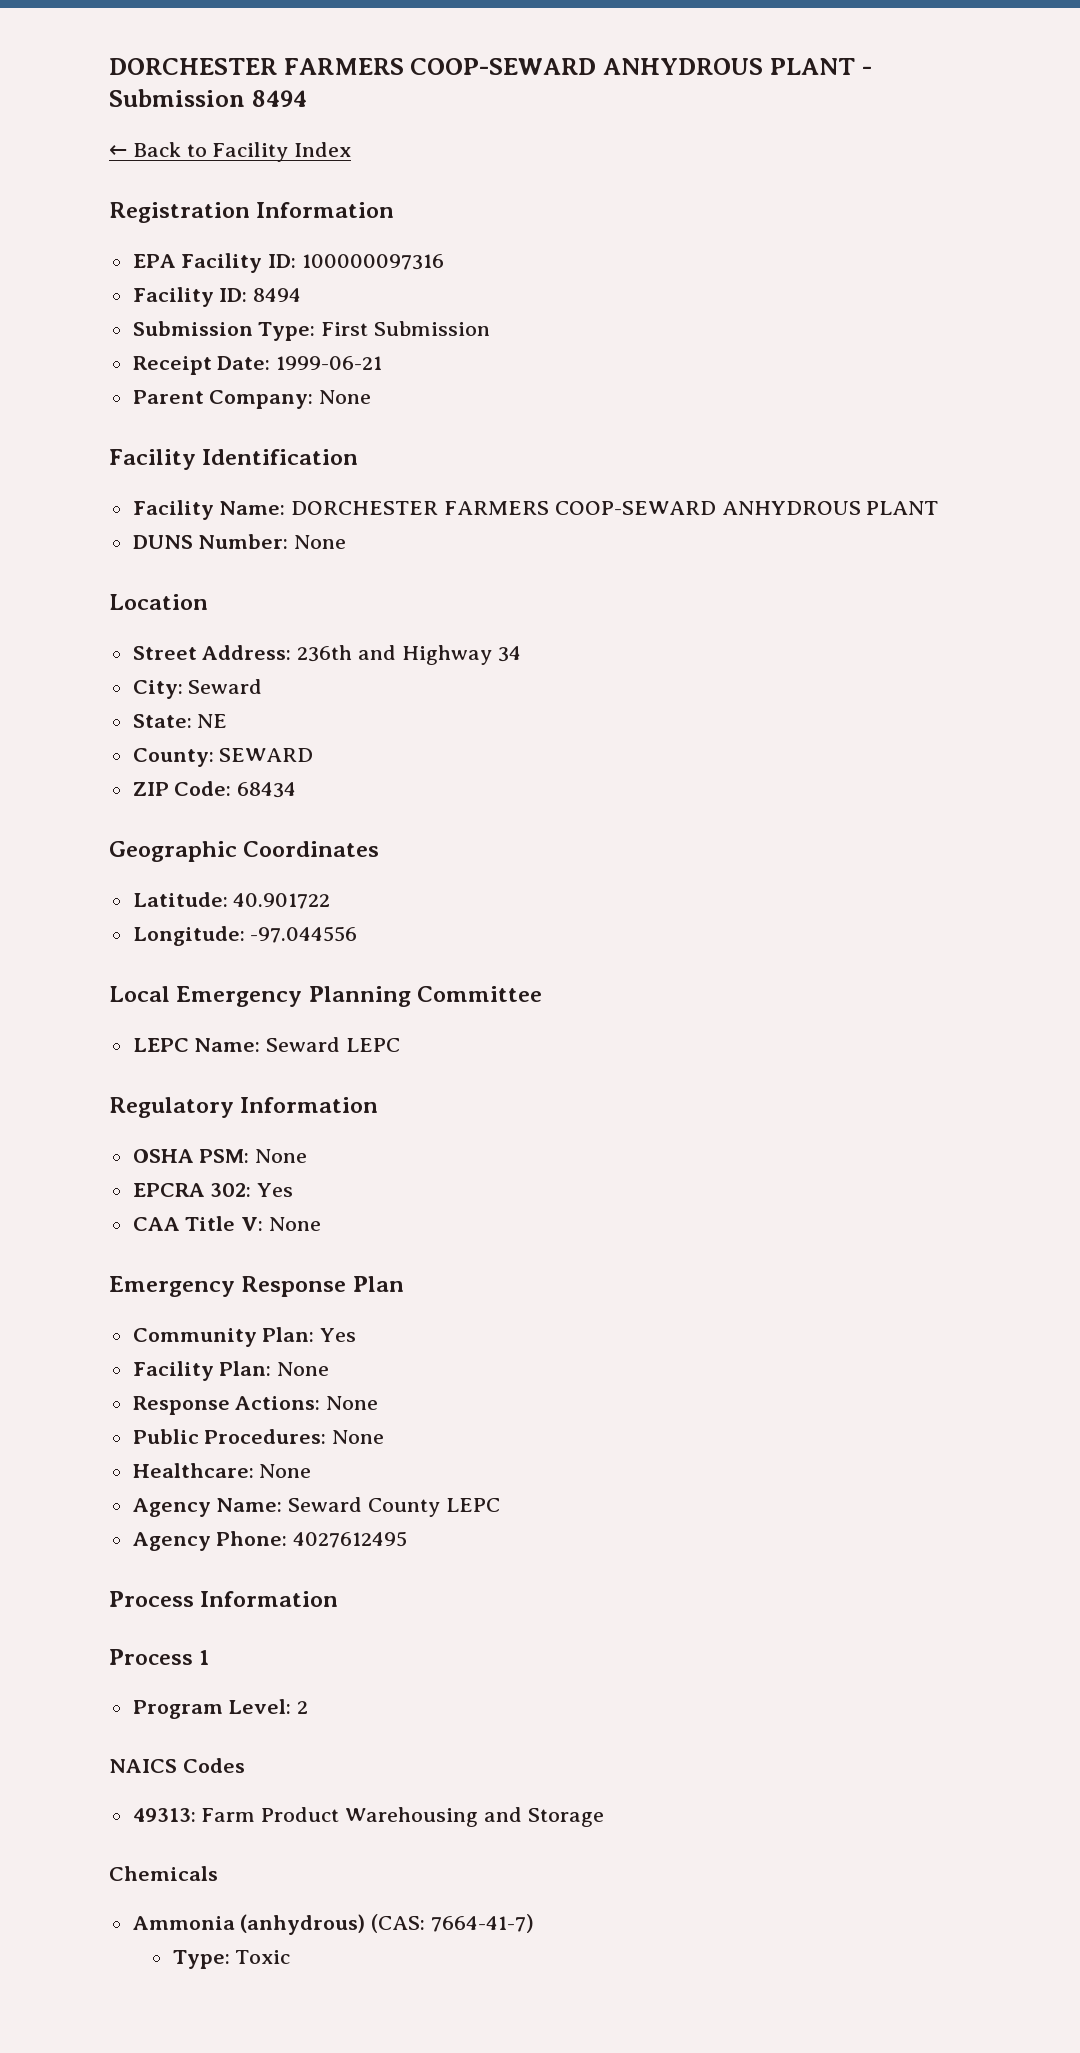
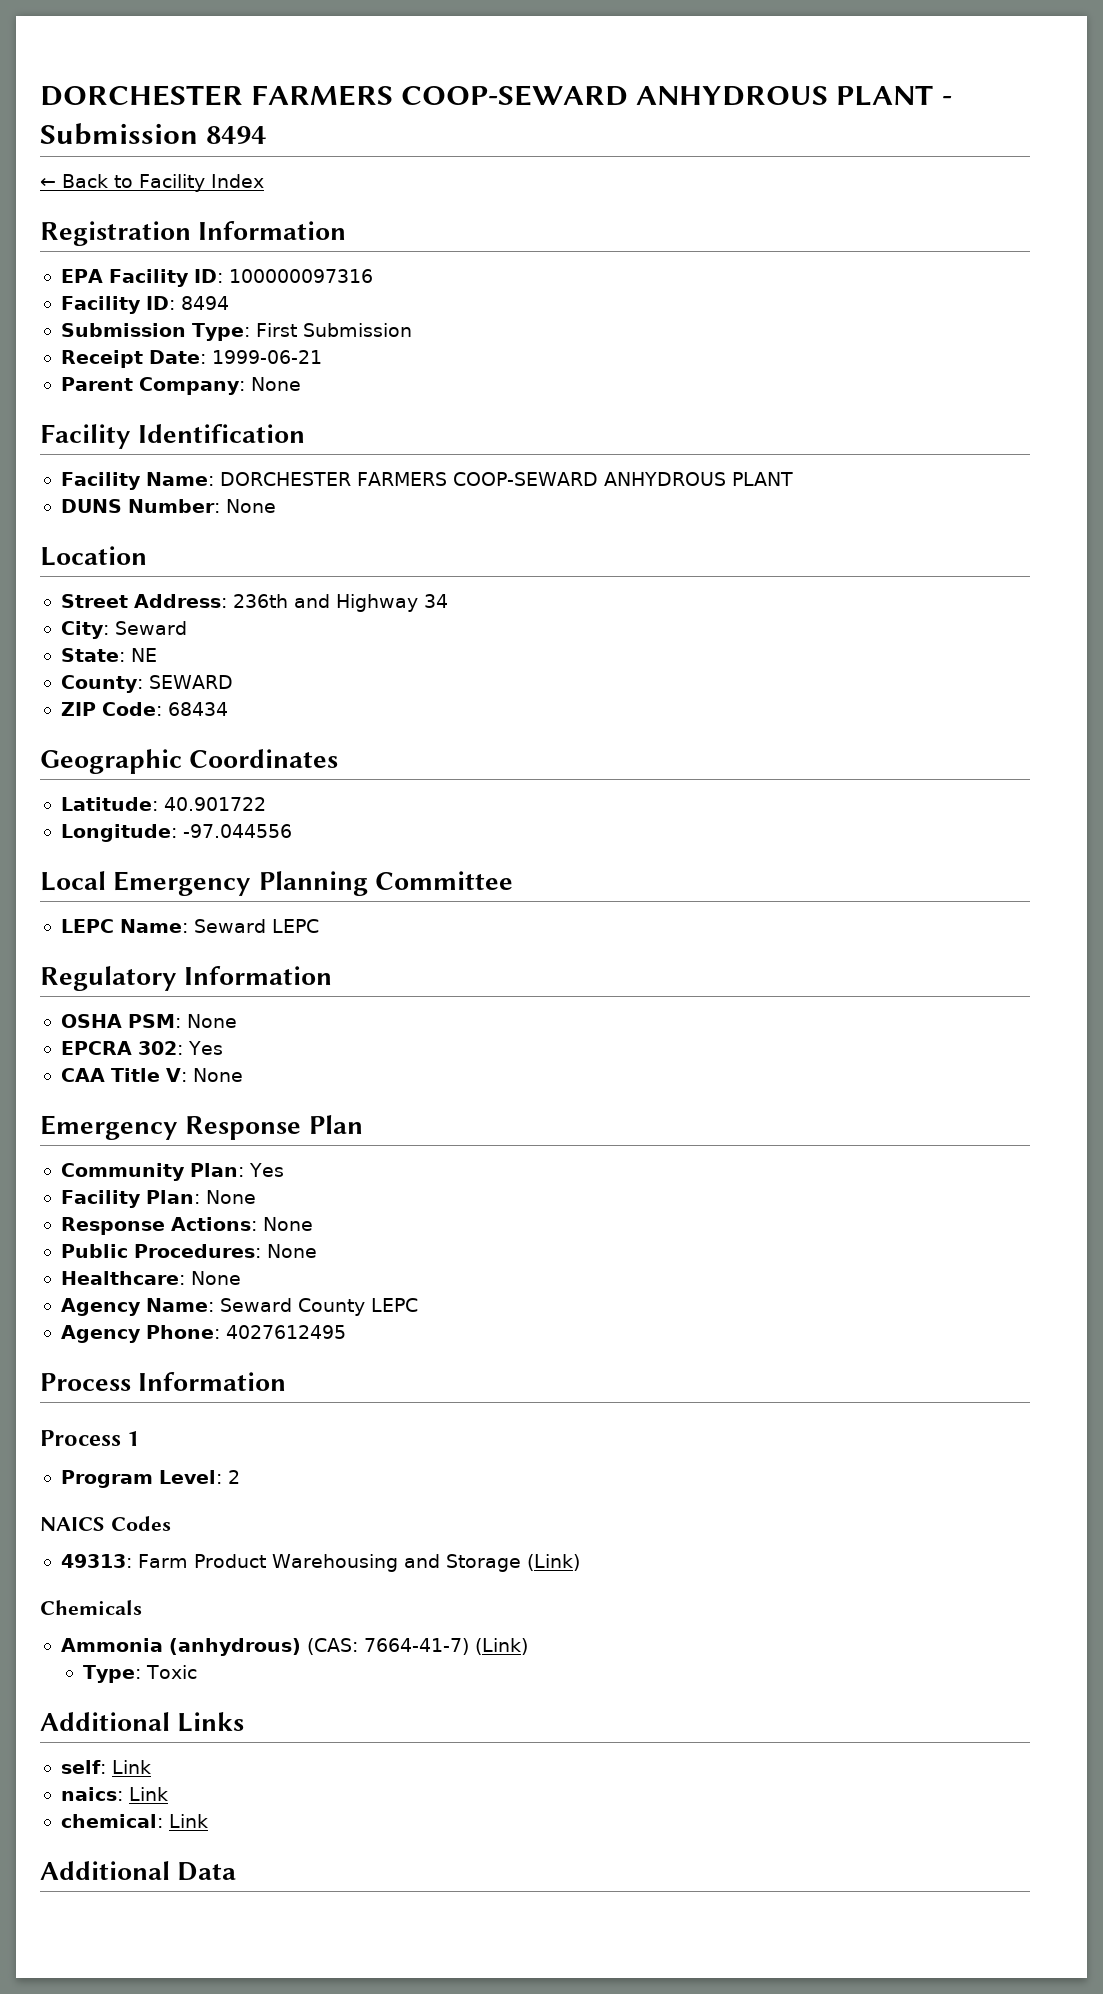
- 49313: Farm Product Warehousing and Storage
+ 49313: Farm Product Warehousing and Storage (Link)
- Ammonia (anhydrous) (CAS: 7664-41-7)
+ Ammonia (anhydrous) (CAS: 7664-41-7) (Link)
+ Additional Links
+ self: Link
+ naics: Link
+ chemical: Link
+ Additional Data

